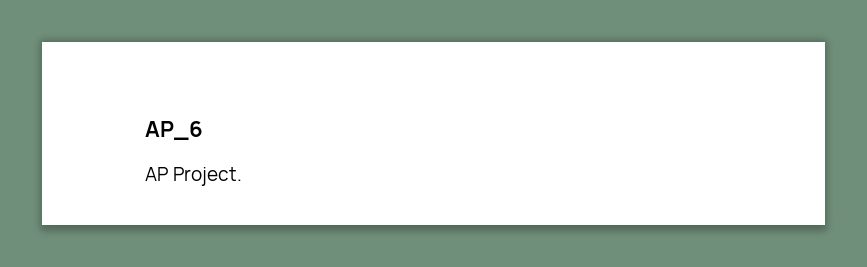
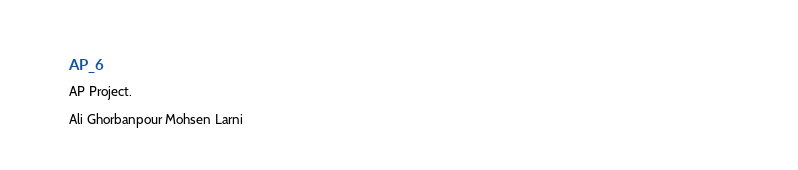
+ Ali Ghorbanpour Mohsen Larni

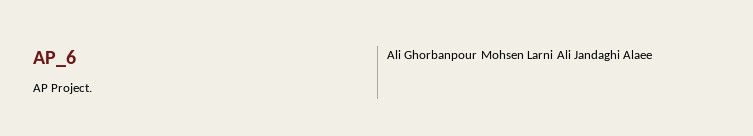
- Ali Ghorbanpour Mohsen Larni
+ Ali Ghorbanpour Mohsen Larni Ali Jandaghi Alaee

